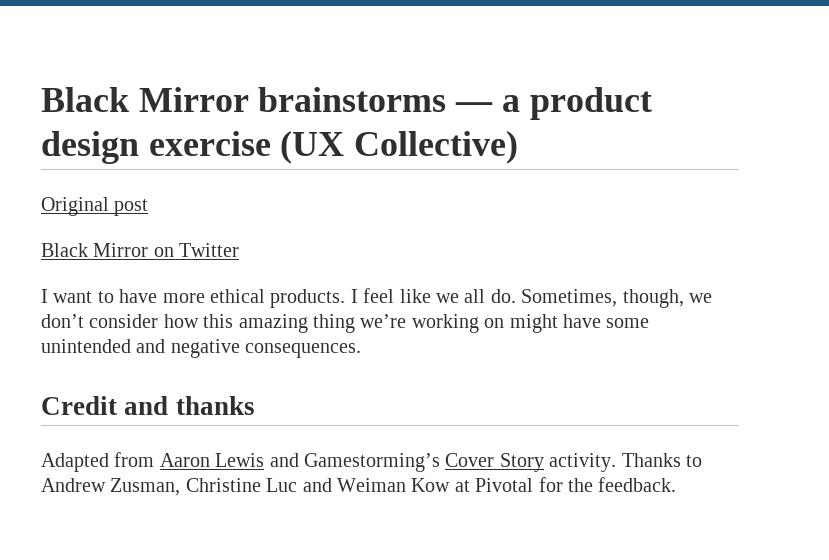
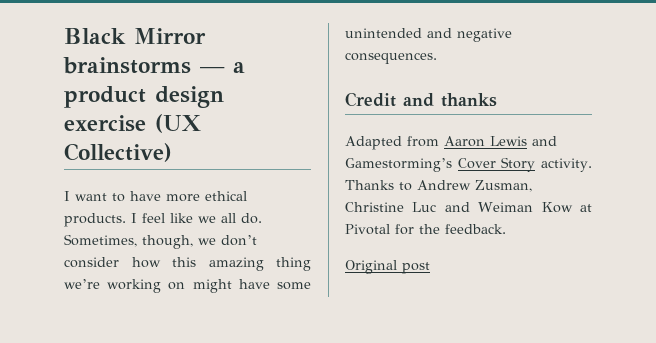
- Original post
- Black Mirror on Twitter
+ Original post

